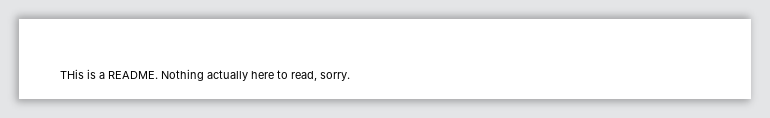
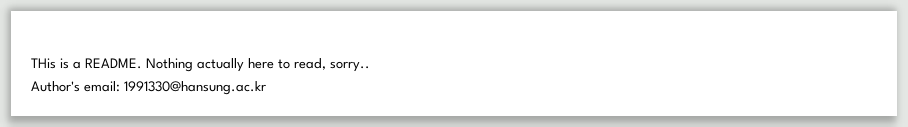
- Nothing actually here to read, sorry.
+ Nothing actually here to read, sorry..
+ Author's email: 1991330@hansung.ac.kr

